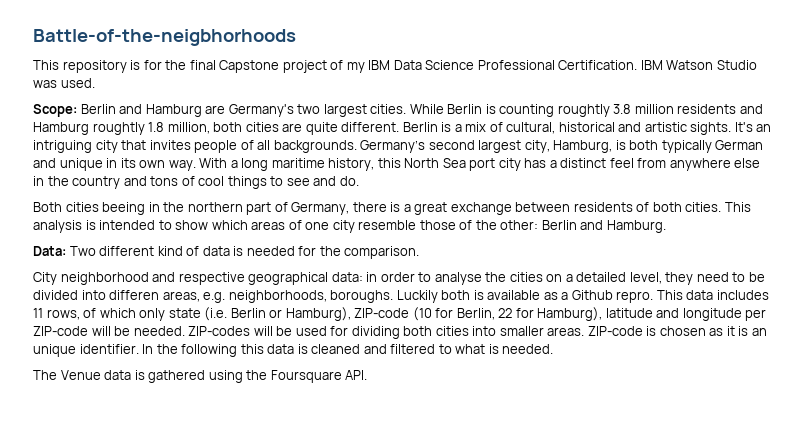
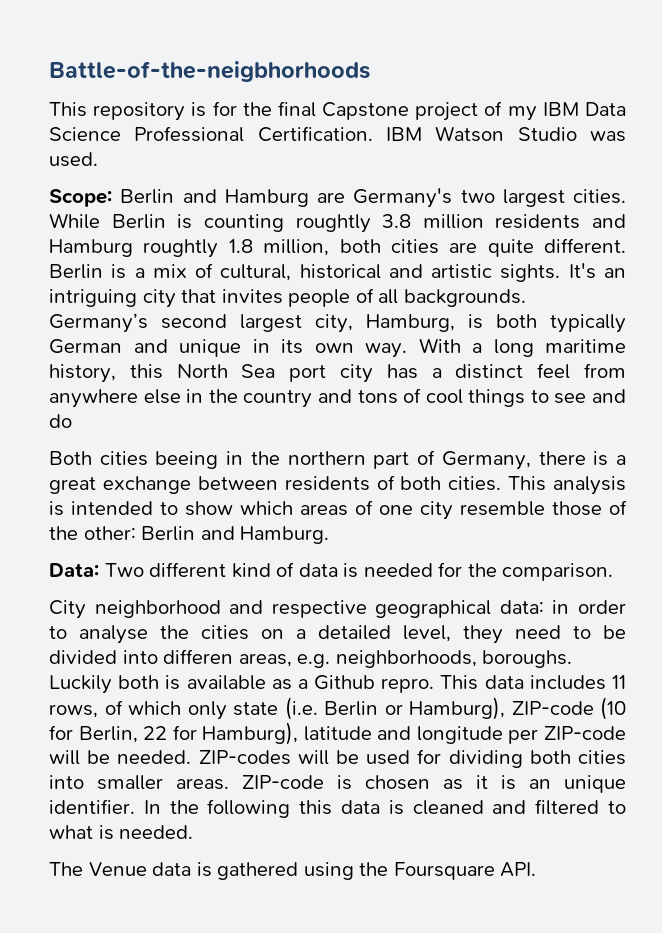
- With a long maritime history, this North Sea port city has a distinct feel from anywhere else in the country and tons of cool things to see and do.
+ With a long maritime history, this North Sea port city has a distinct feel from anywhere else in the country and tons of cool things to see and do

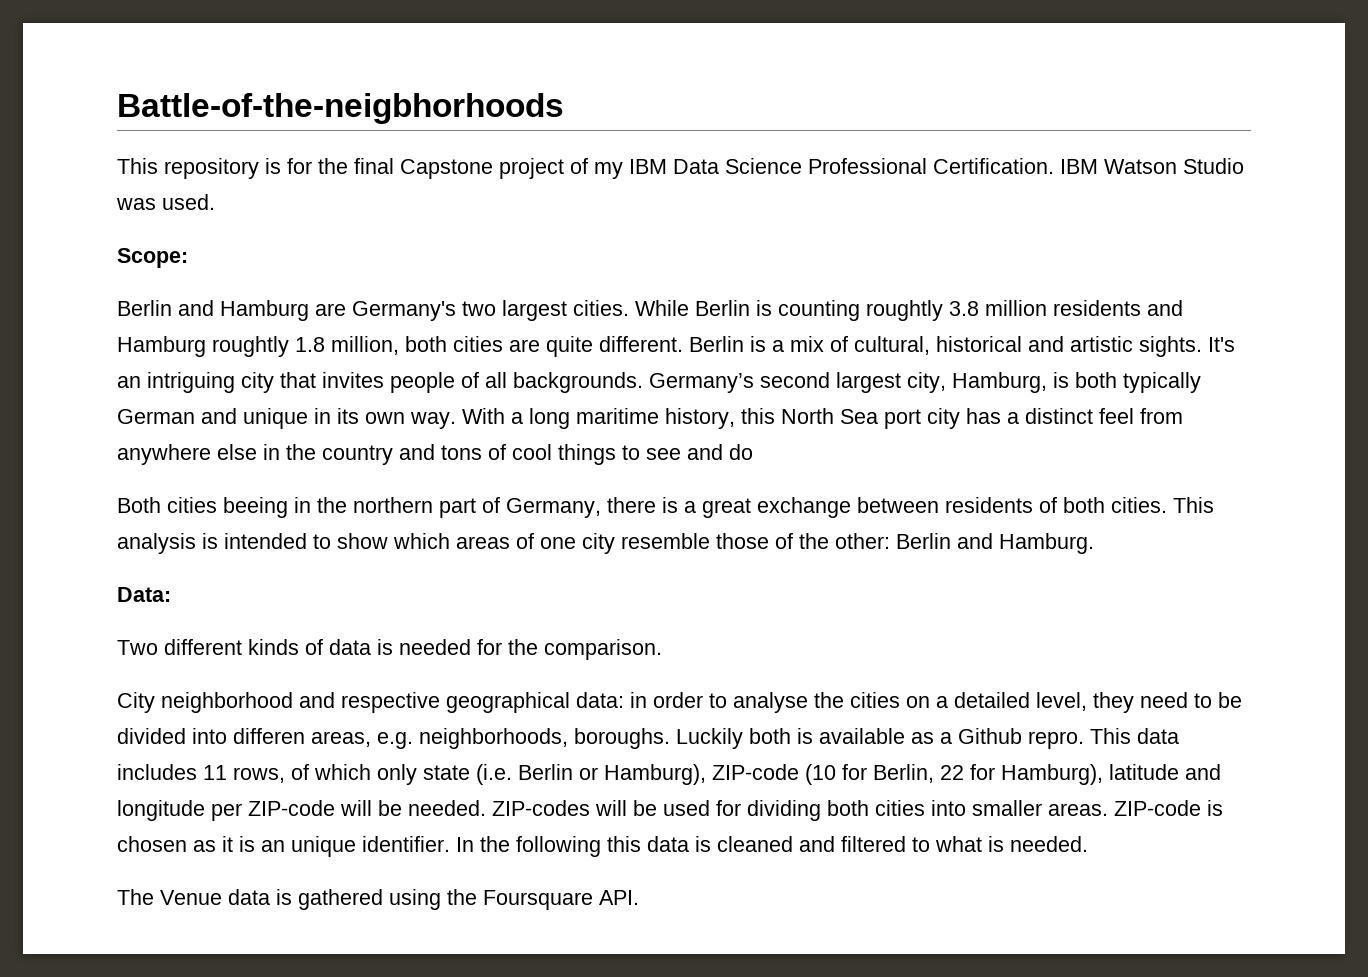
- Scope: Berlin and Hamburg are Germany's two largest cities.
+ Scope:
+ Berlin and Hamburg are Germany's two largest cities.
- Data: Two different kind of data is needed for the comparison.
+ Data:
+ Two different kinds of data is needed for the comparison.

